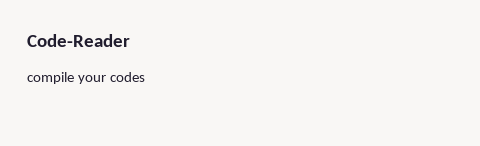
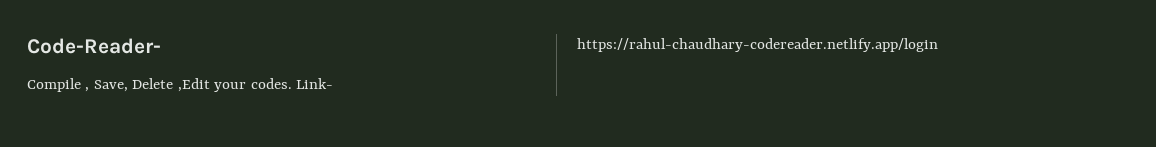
- Code-Reader
- compile your codes
+ Code-Reader-
+ Compile , Save, Delete ,Edit your codes. Link- https://rahul-chaudhary-codereader.netlify.app/login

